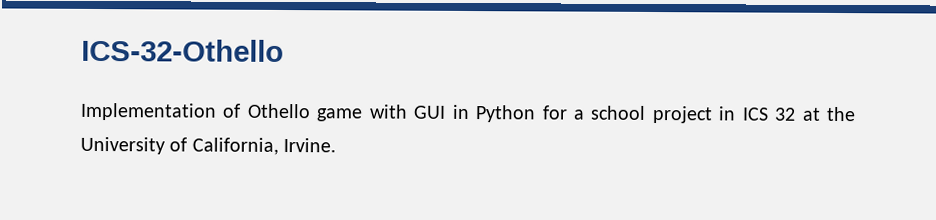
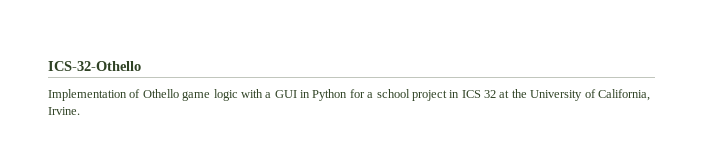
- Implementation of Othello game with GUI in Python for a school project in ICS 32 at the University of California, Irvine.
+ Implementation of Othello game logic with a GUI in Python for a school project in ICS 32 at the University of California, Irvine.

